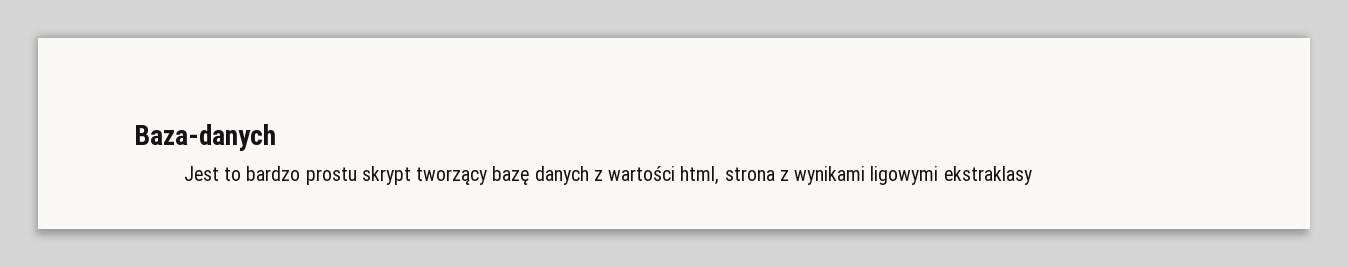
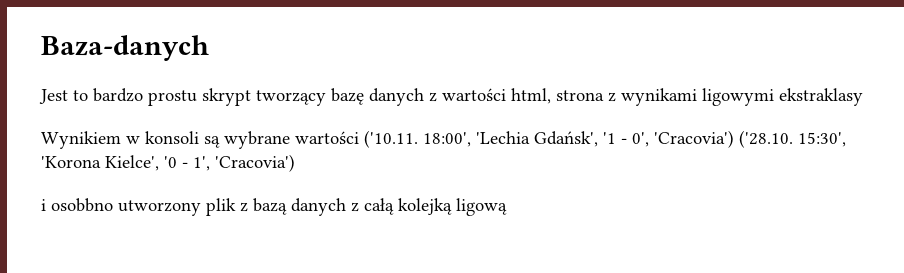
+ Wynikiem w konsoli są wybrane wartości ('10.11. 18:00', 'Lechia Gdańsk', '1 - 0', 'Cracovia') ('28.10. 15:30', 'Korona Kielce', '0 - 1', 'Cracovia')
+ i osobbno utworzony plik z bazą danych z całą kolejką ligową

